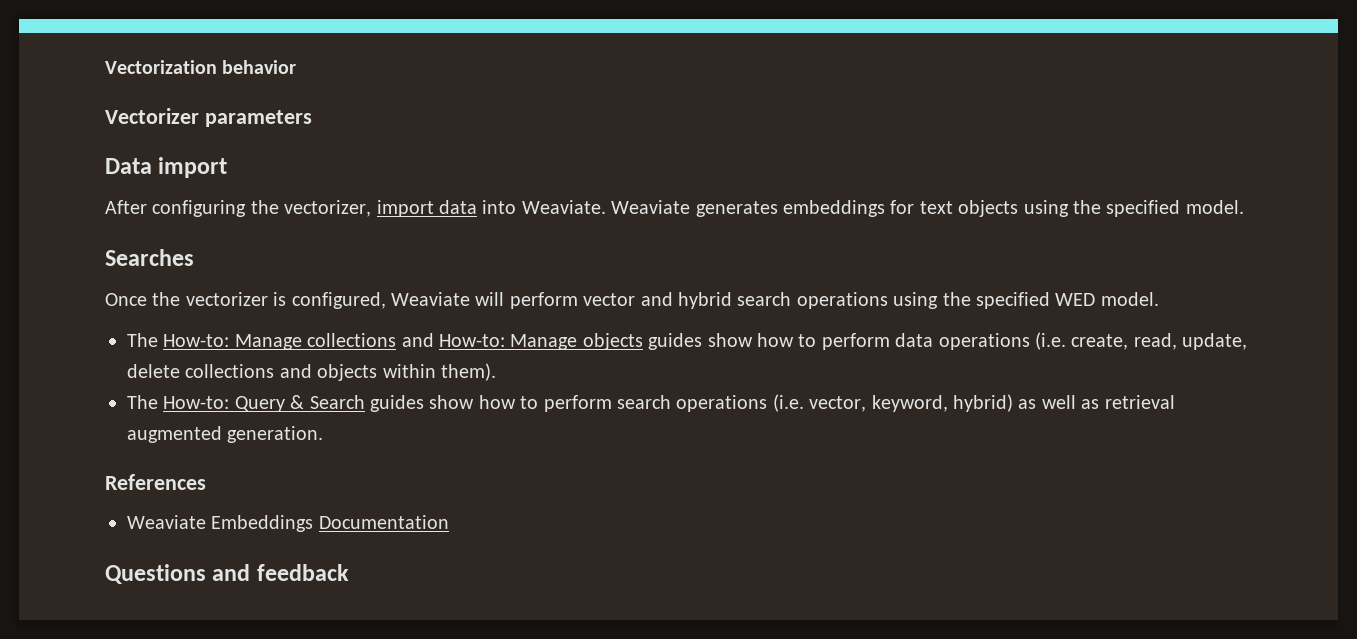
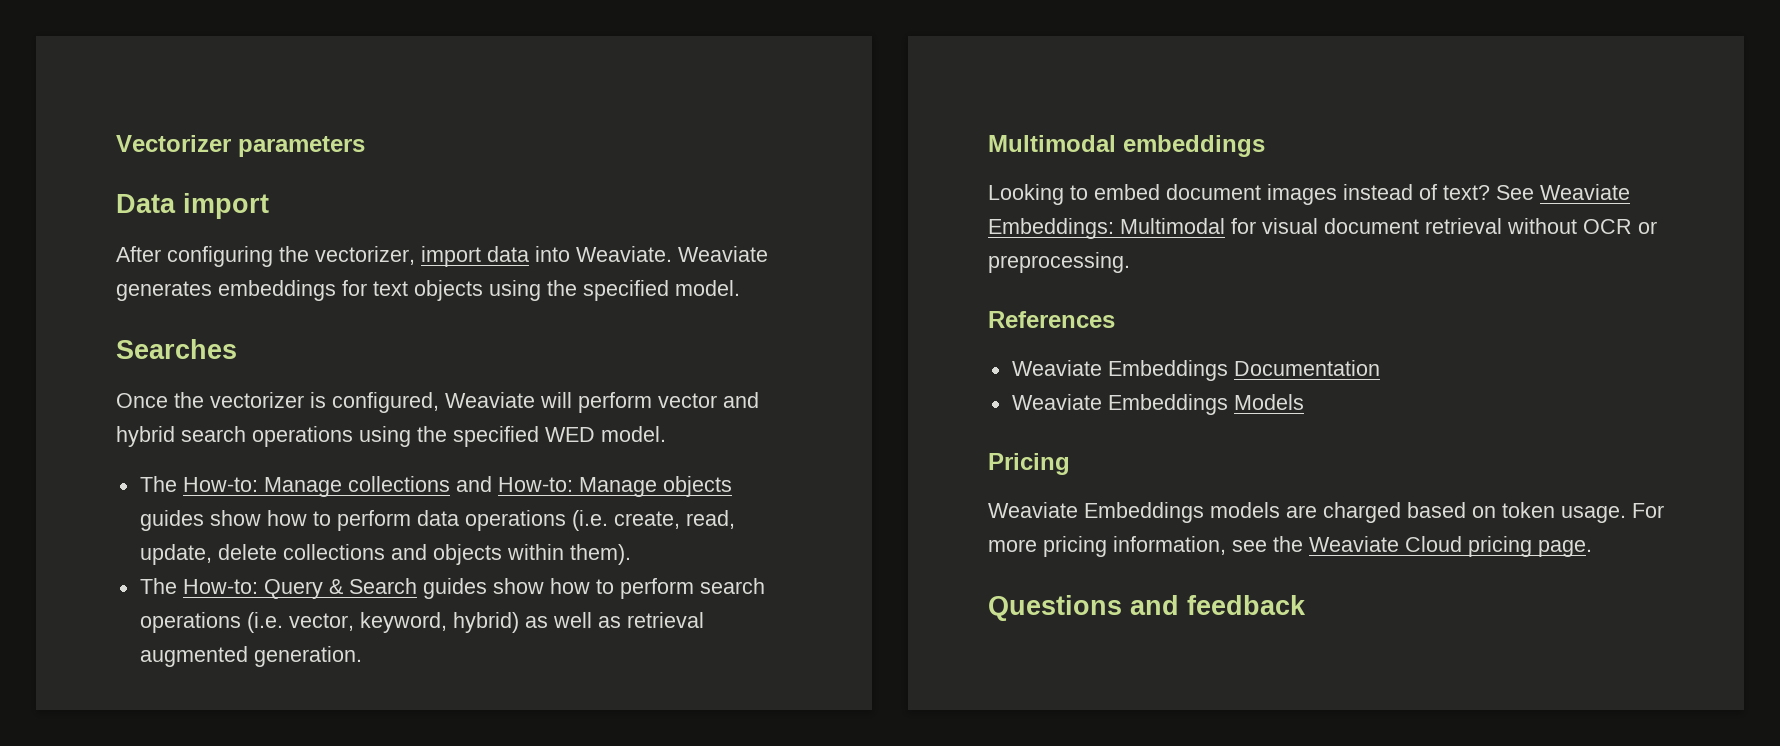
- Vectorization behavior
+ Multimodal embeddings
+ Looking to embed document images instead of text? See Weaviate Embeddings: Multimodal for visual document retrieval without OCR or preprocessing.
  References
  Weaviate Embeddings Documentation
+ Weaviate Embeddings Models
+ Pricing
+ Weaviate Embeddings models are charged based on token usage. For more pricing information, see the Weaviate Cloud pricing page.

